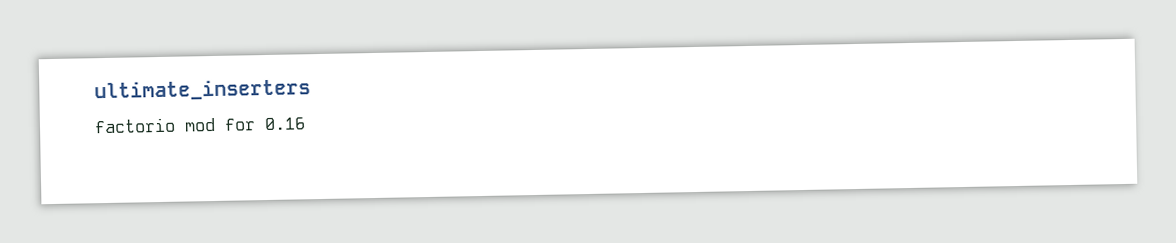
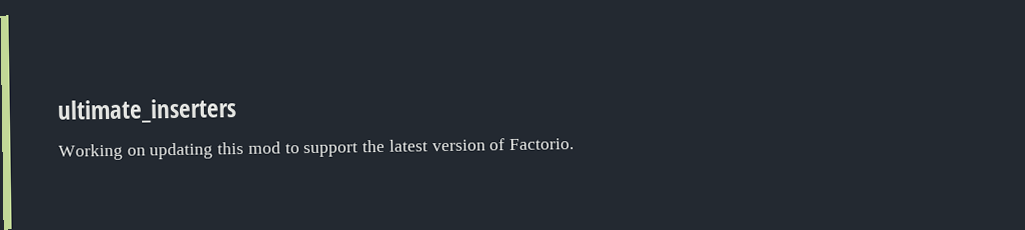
- factorio mod for 0.16
+ Working on updating this mod to support the latest version of Factorio.

